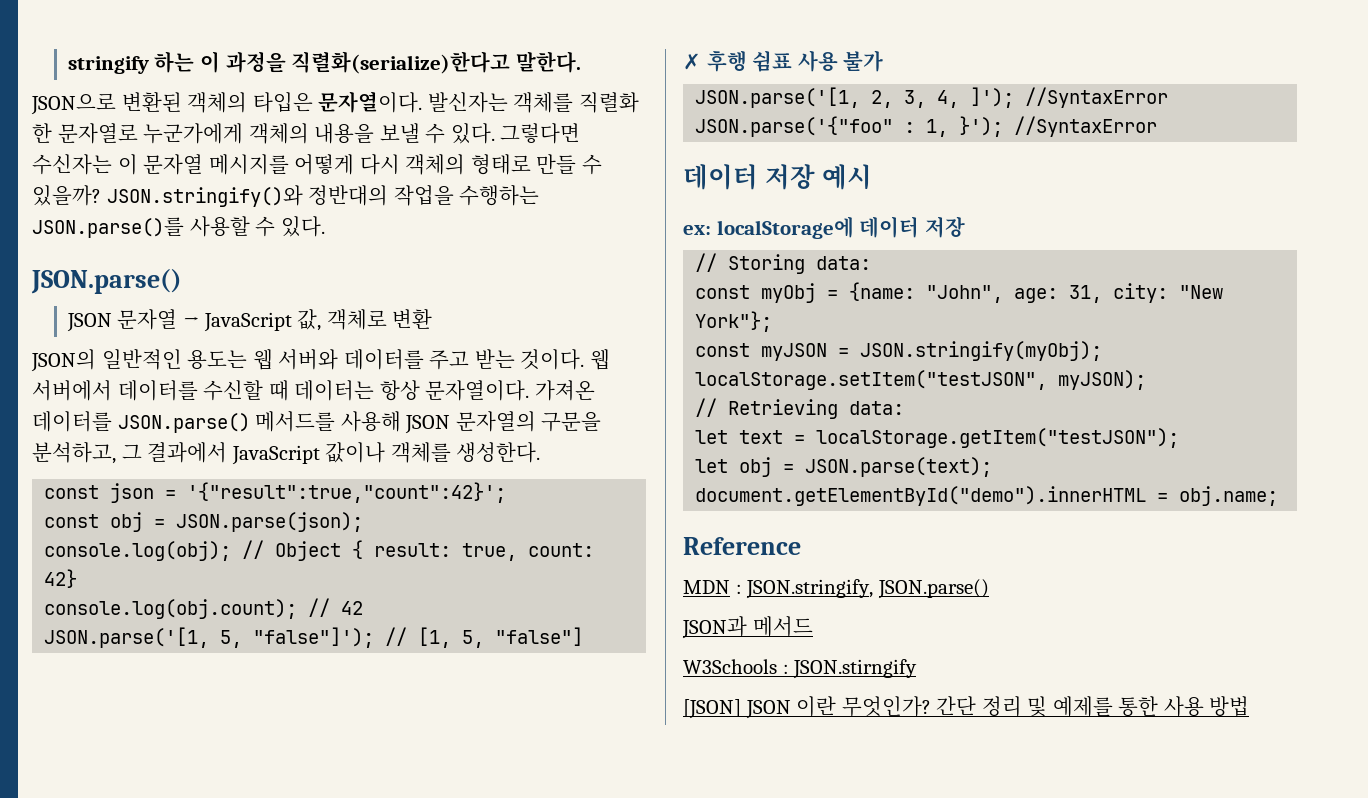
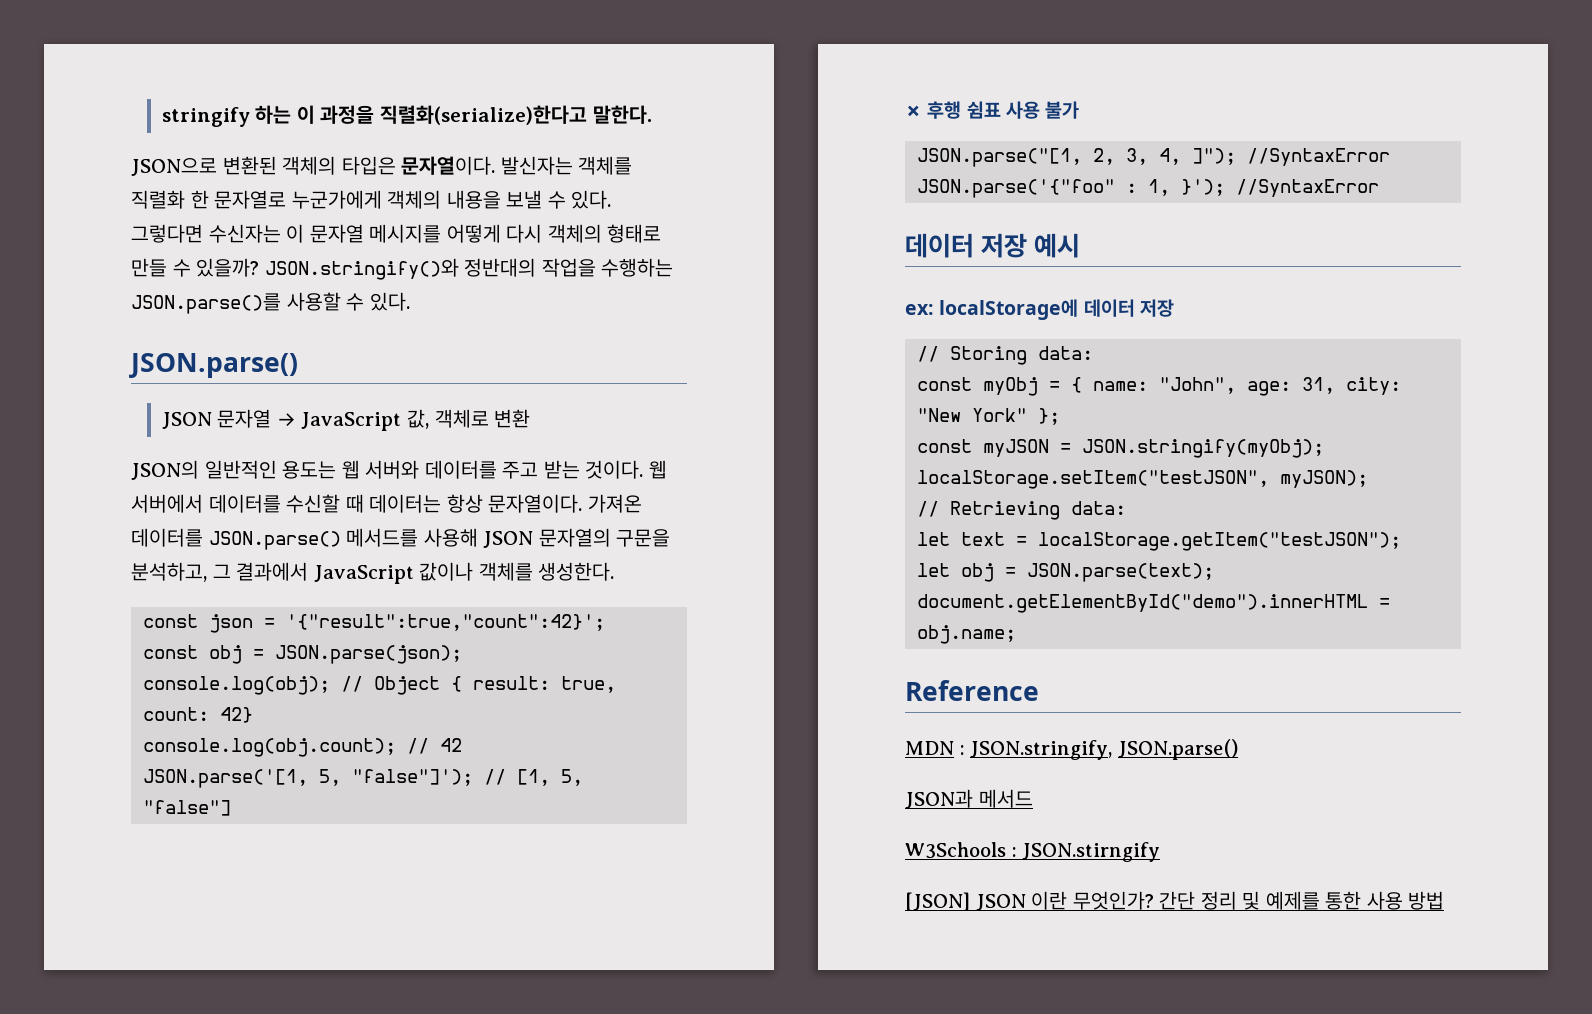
- JSON.parse('[1, 2, 3, 4, ]'); //SyntaxError
+ JSON.parse("[1, 2, 3, 4, ]"); //SyntaxError
- const myObj = {name: "John", age: 31, city: "New York"};
+ const myObj = { name: "John", age: 31, city: "New York" };

